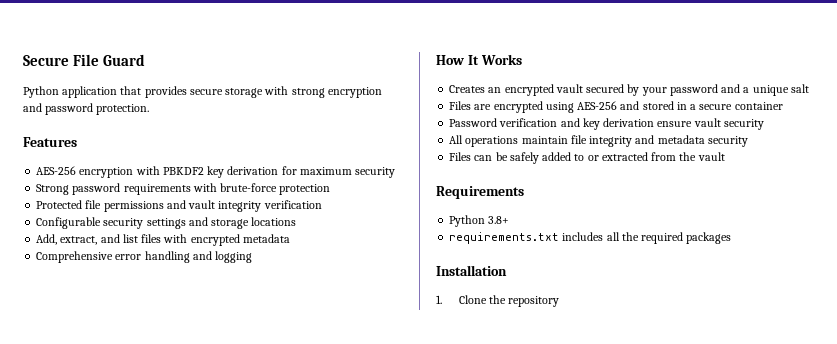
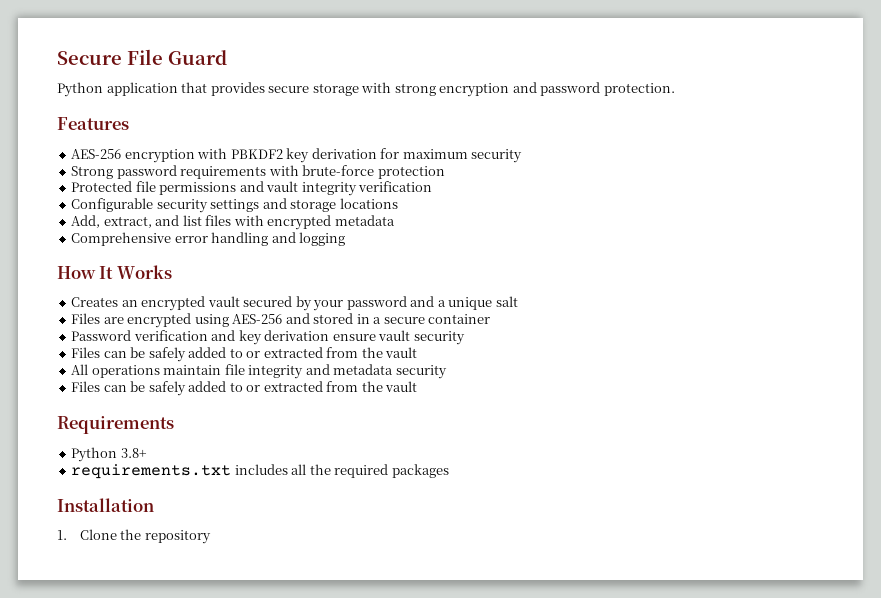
  Password verification and key derivation ensure vault security
+ Files can be safely added to or extracted from the vault

